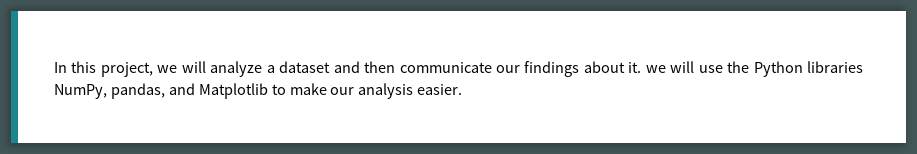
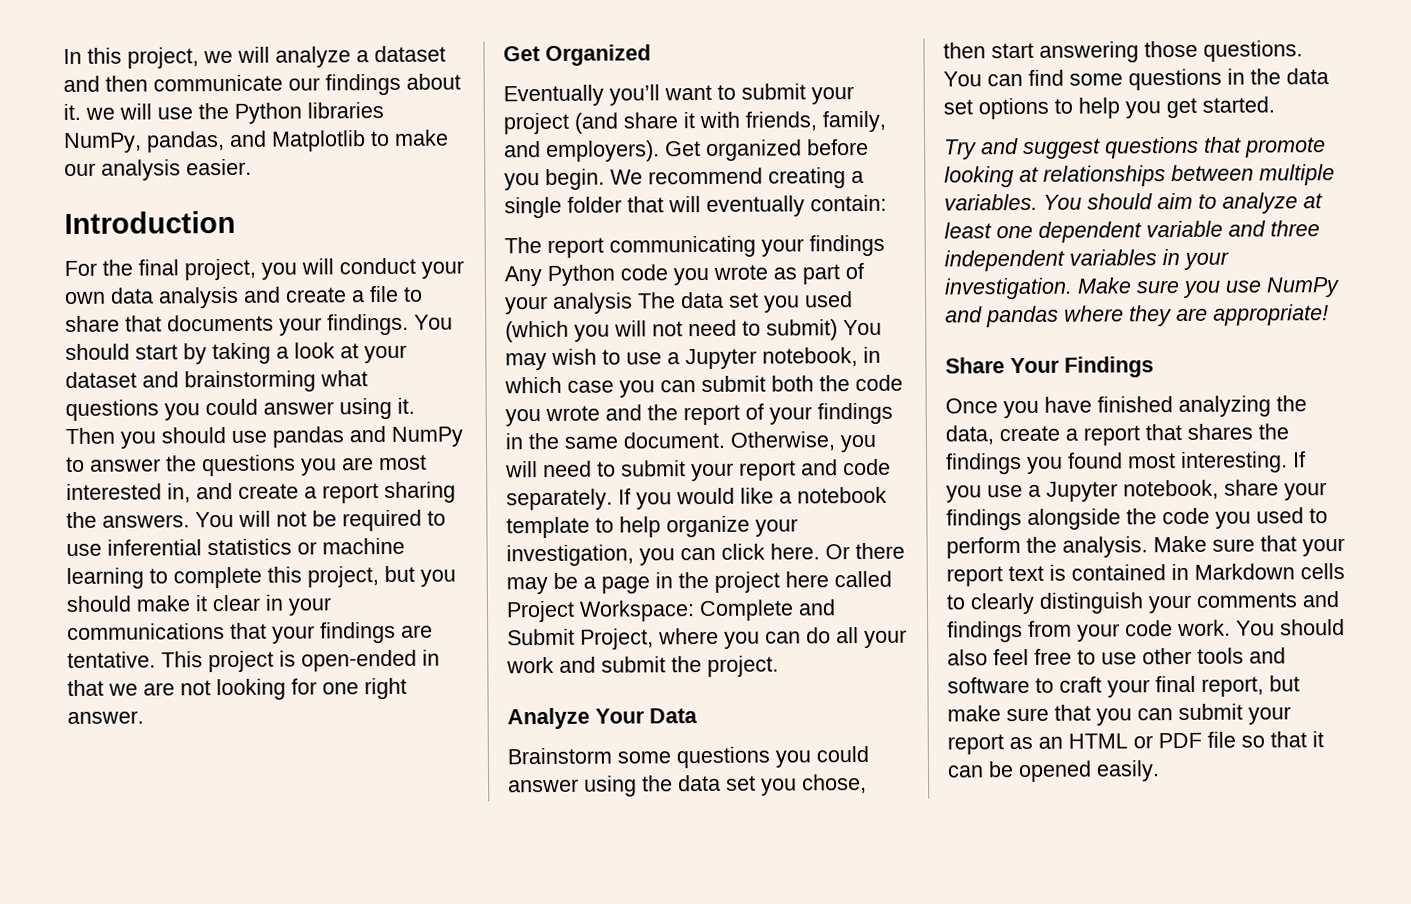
+ Introduction
+ For the final project, you will conduct your own data analysis and create a file to share that documents your findings. You should start by taking a look at your dataset and brainstorming what questions you could answer using it. Then you should use pandas and NumPy to answer the questions you are most interested in, and create a report sharing the answers. You will not be required to use inferential statistics or machine learning to complete this project, but you should make it clear in your communications that your findings are tentative. This project is open-ended in that we are not looking for one right answer.
+ Get Organized
+ Eventually you’ll want to submit your project (and share it with friends, family, and employers). Get organized before you begin. We recommend creating a single folder that will eventually contain:
+ The report communicating your findings Any Python code you wrote as part of your analysis The data set you used (which you will not need to submit) You may wish to use a Jupyter notebook, in which case you can submit both the code you wrote and the report of your findings in the same document. Otherwise, you will need to submit your report and code separately. If you would like a notebook template to help organize your investigation, you can click here. Or there may be a page in the project here called Project Workspace: Complete and Submit Project, where you can do all your work and submit the project.
+ Analyze Your Data
+ Brainstorm some questions you could answer using the data set you chose, then start answering those questions. You can find some questions in the data set options to help you get started.
+ Try and suggest questions that promote looking at relationships between multiple variables. You should aim to analyze at least one dependent variable and three independent variables in your investigation. Make sure you use NumPy and pandas where they are appropriate!
+ Share Your Findings
+ Once you have finished analyzing the data, create a report that shares the findings you found most interesting. If you use a Jupyter notebook, share your findings alongside the code you used to perform the analysis. Make sure that your report text is contained in Markdown cells to clearly distinguish your comments and findings from your code work. You should also feel free to use other tools and software to craft your final report, but make sure that you can submit your report as an HTML or PDF file so that it can be opened easily.

